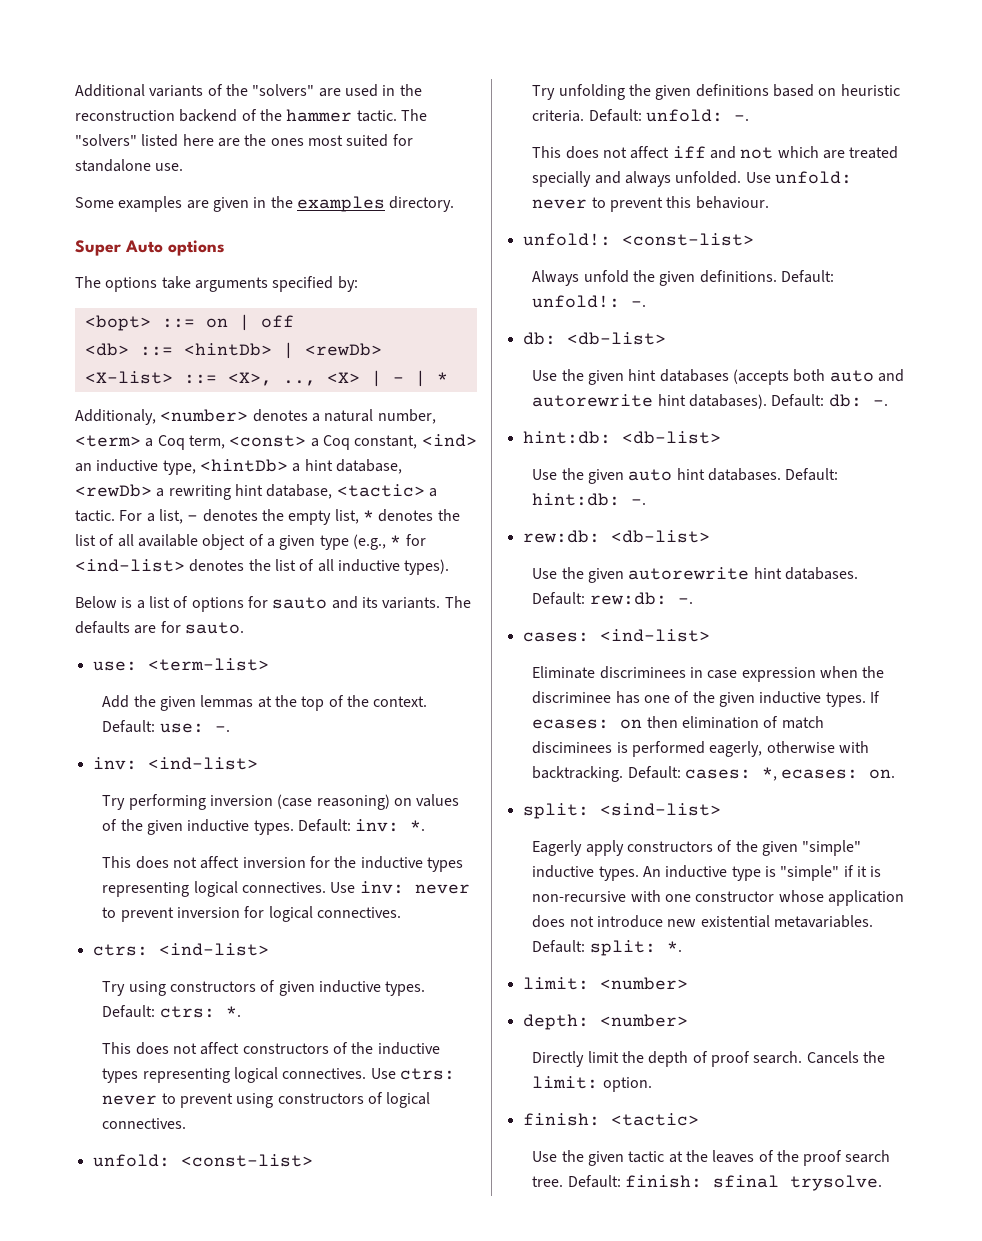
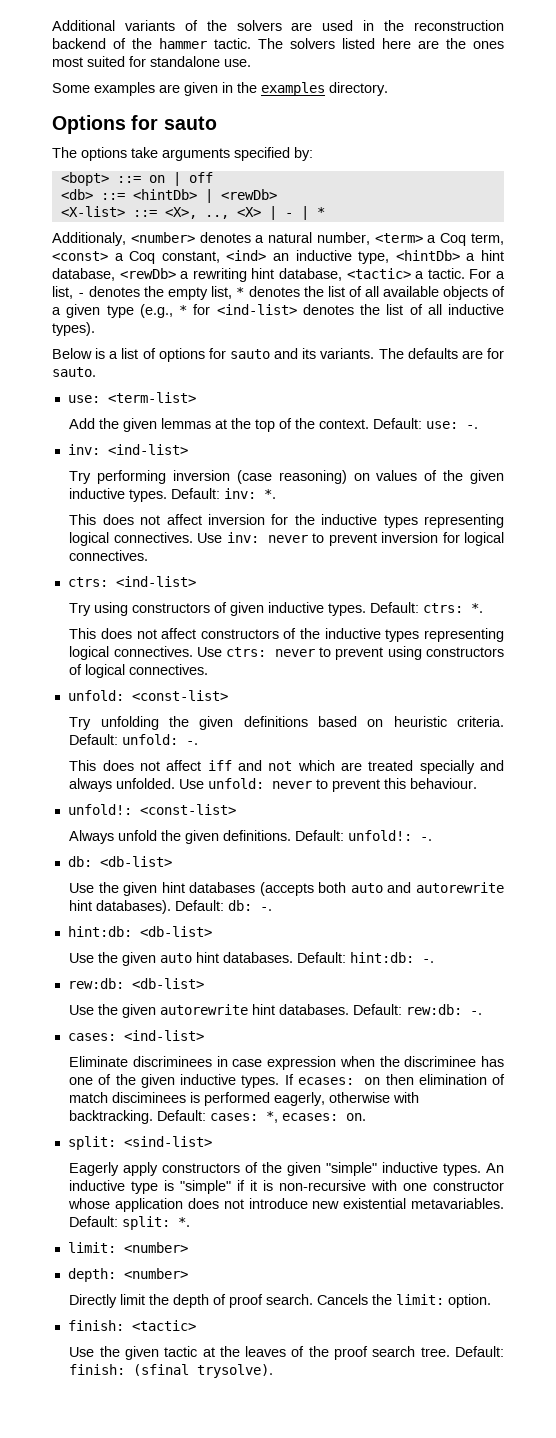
- Additional variants of the "solvers" are used in the reconstruction backend of the hammer tactic.
+ Additional variants of the solvers are used in the reconstruction backend of the hammer tactic.
- The "solvers" listed here are the ones most suited for standalone use.
+ The solvers listed here are the ones most suited for standalone use.
- Super Auto options
+ Options for sauto
- For a list, - denotes the empty list, * denotes the list of all available object of a given type (e.g., * for <ind-list> denotes the list of all inductive types).
+ For a list, - denotes the empty list, * denotes the list of all available objects of a given type (e.g., * for <ind-list> denotes the list of all inductive types).
- Default: finish: sfinal trysolve.
+ Default: finish: (sfinal trysolve).

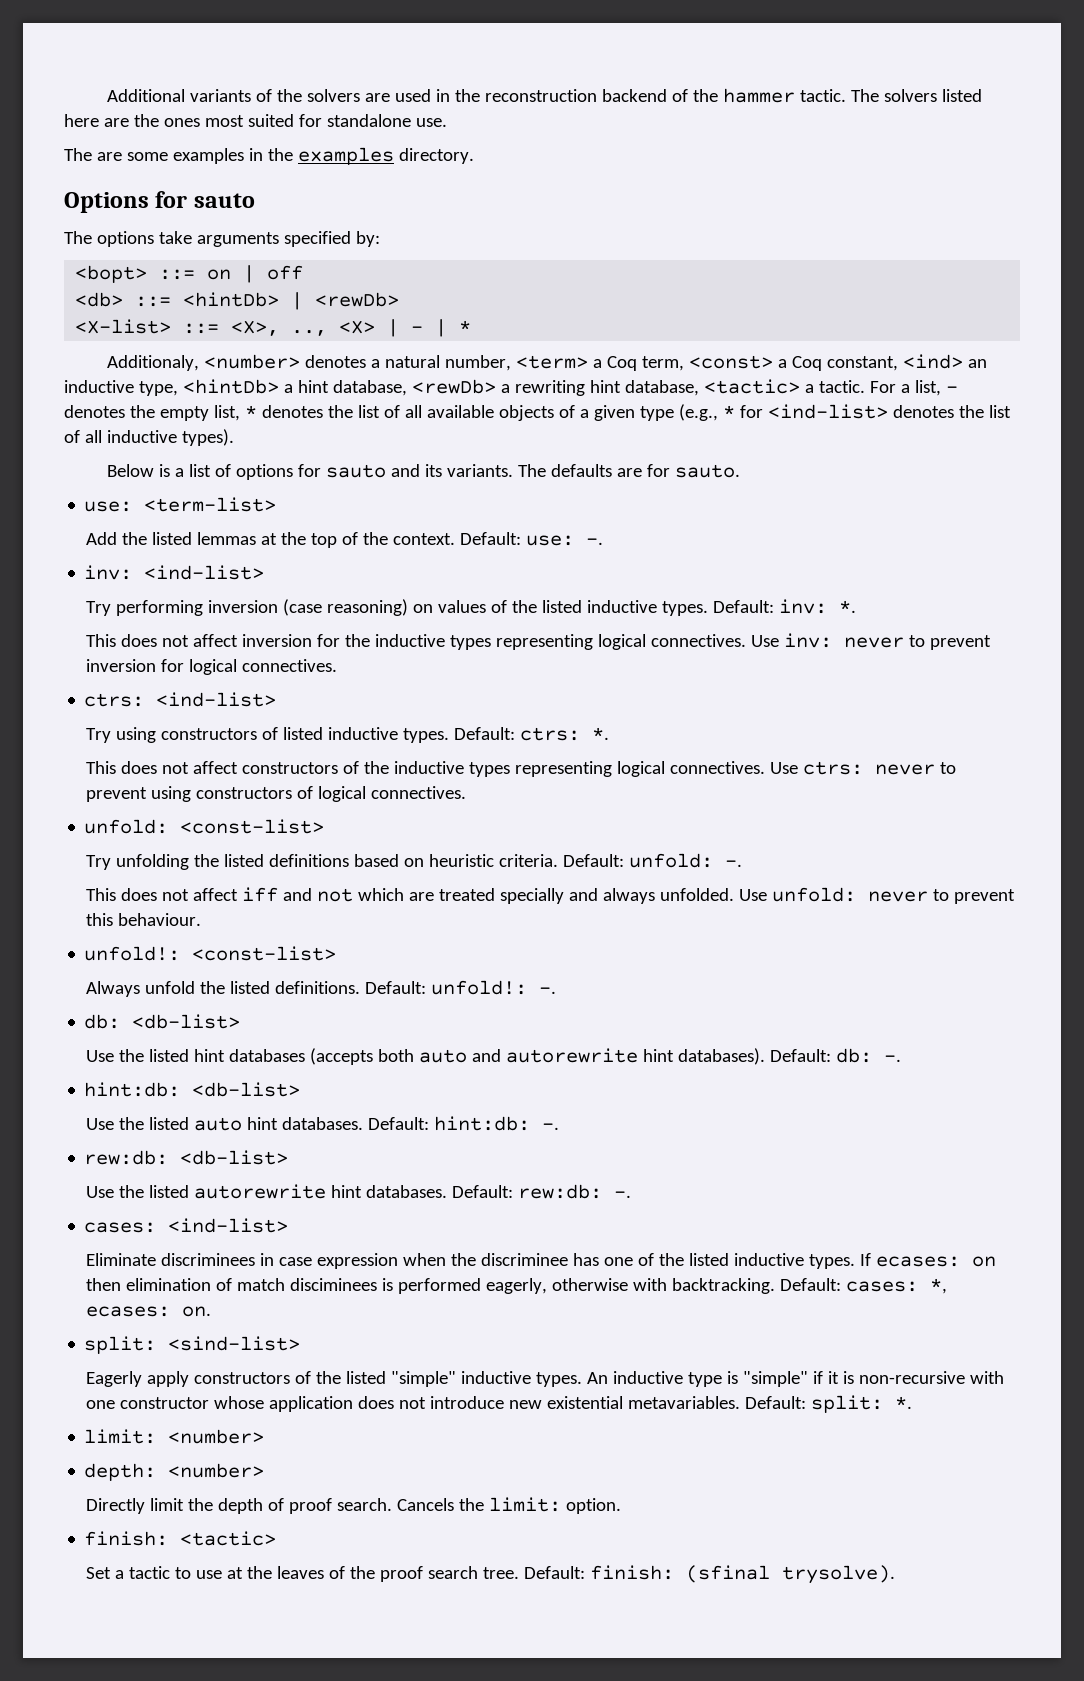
- Some examples are given in the examples directory.
+ The are some examples in the examples directory.
- Add the given lemmas at the top of the context.
+ Add the listed lemmas at the top of the context.
- Try performing inversion (case reasoning) on values of the given inductive types.
+ Try performing inversion (case reasoning) on values of the listed inductive types.
- Try using constructors of given inductive types.
+ Try using constructors of listed inductive types.
- Try unfolding the given definitions based on heuristic criteria.
+ Try unfolding the listed definitions based on heuristic criteria.
- Always unfold the given definitions.
+ Always unfold the listed definitions.
- Use the given hint databases (accepts both auto and autorewrite hint databases).
+ Use the listed hint databases (accepts both auto and autorewrite hint databases).
- Use the given auto hint databases.
+ Use the listed auto hint databases.
- Use the given autorewrite hint databases.
+ Use the listed autorewrite hint databases.
- Eliminate discriminees in case expression when the discriminee has one of the given inductive types.
+ Eliminate discriminees in case expression when the discriminee has one of the listed inductive types.
- Eagerly apply constructors of the given "simple" inductive types.
+ Eagerly apply constructors of the listed "simple" inductive types.
- Use the given tactic at the leaves of the proof search tree.
+ Set a tactic to use at the leaves of the proof search tree.

